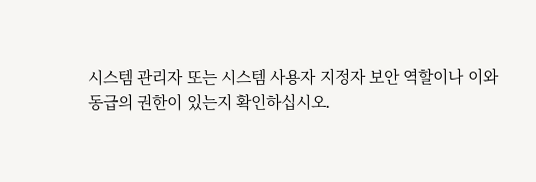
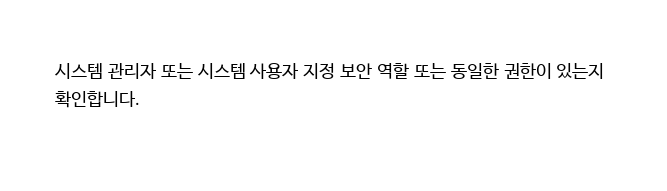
- 시스템 관리자 또는 시스템 사용자 지정자 보안 역할이나 이와 동급의 권한이 있는지 확인하십시오.
+ 시스템 관리자 또는 시스템 사용자 지정 보안 역할 또는 동일한 권한이 있는지 확인합니다.

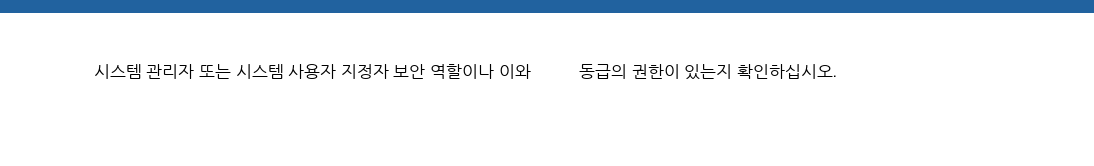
- 시스템 관리자 또는 시스템 사용자 지정 보안 역할 또는 동일한 권한이 있는지 확인합니다.
+ 시스템 관리자 또는 시스템 사용자 지정자 보안 역할이나 이와 동급의 권한이 있는지 확인하십시오.

